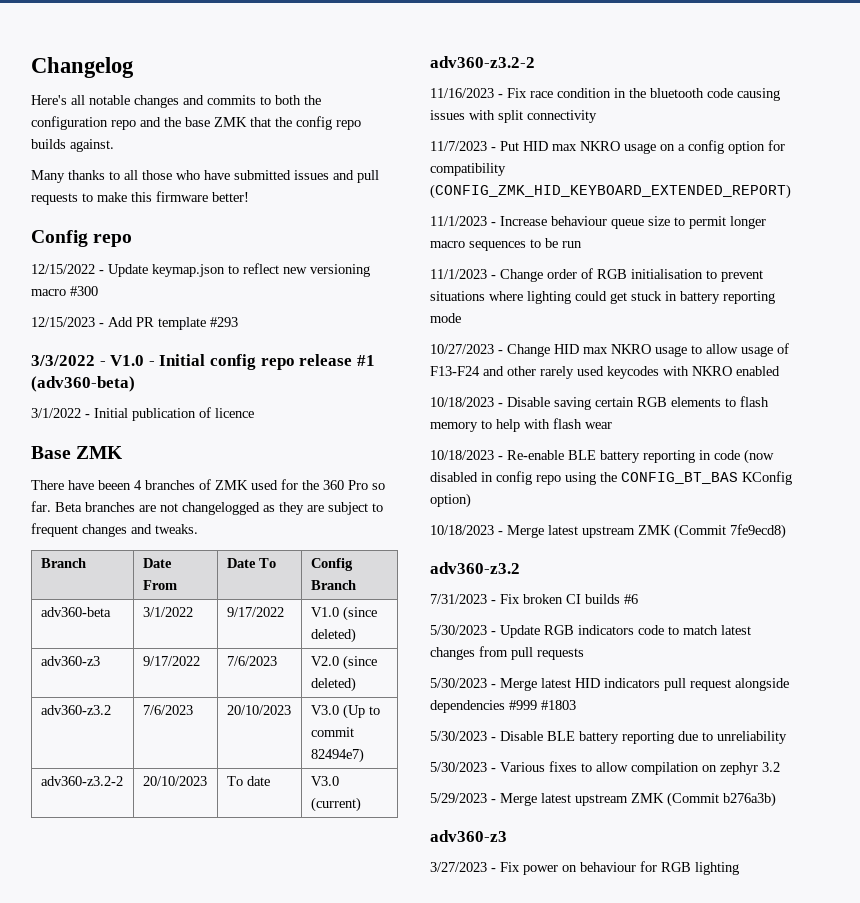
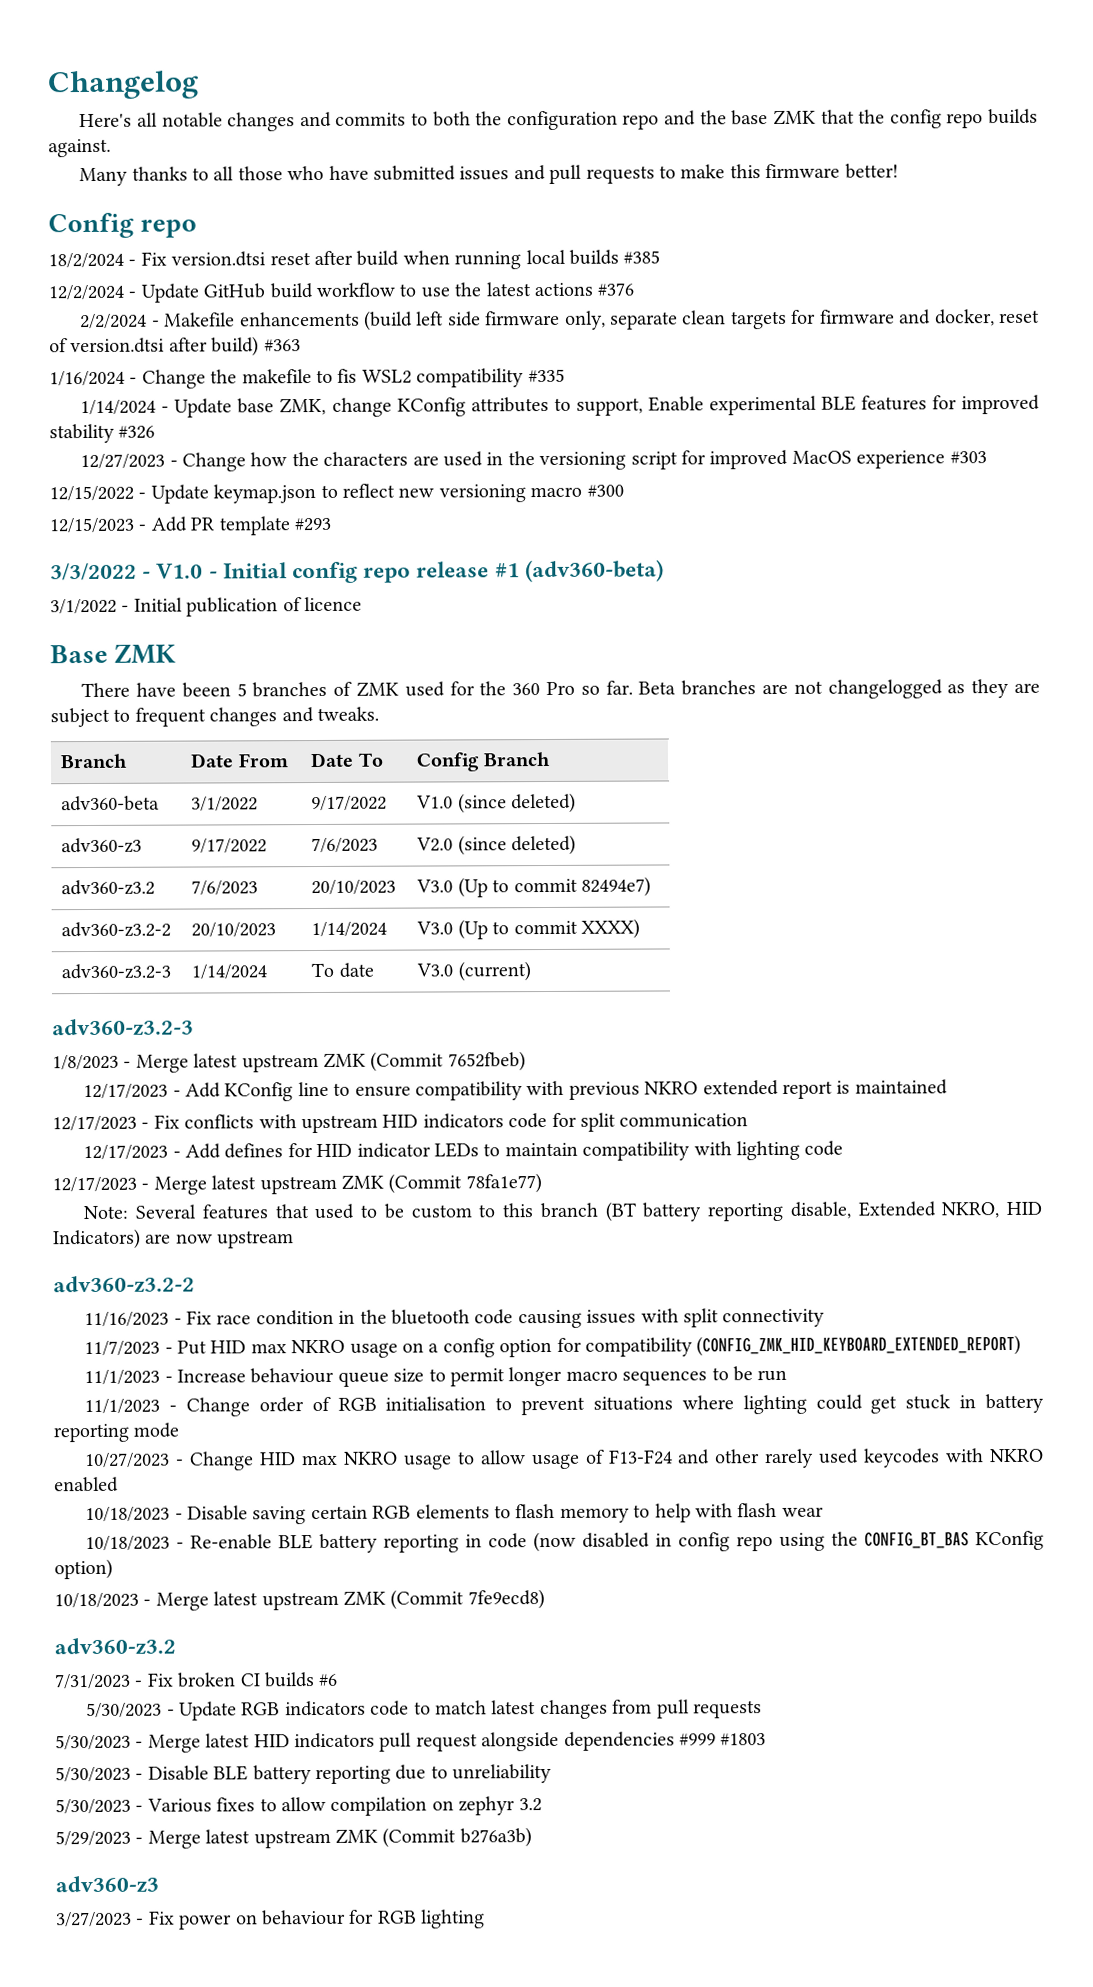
+ 18/2/2024 - Fix version.dtsi reset after build when running local builds #385
+ 12/2/2024 - Update GitHub build workflow to use the latest actions #376
+ 2/2/2024 - Makefile enhancements (build left side firmware only, separate clean targets for firmware and docker, reset of version.dtsi after build) #363
+ 1/16/2024 - Change the makefile to fis WSL2 compatibility #335
+ 1/14/2024 - Update base ZMK, change KConfig attributes to support, Enable experimental BLE features for improved stability #326
+ 12/27/2023 - Change how the characters are used in the versioning script for improved MacOS experience #303
- There have beeen 4 branches of ZMK used for the 360 Pro so far.
+ There have beeen 5 branches of ZMK used for the 360 Pro so far.
- adv360-z3.2-2 | 20/10/2023 | To date | V3.0 (current)
+ adv360-z3.2-2 | 20/10/2023 | 1/14/2024 | V3.0 (Up to commit XXXX)
+ adv360-z3.2-3 | 1/14/2024 | To date | V3.0 (current)
+ adv360-z3.2-3
+ 1/8/2023 - Merge latest upstream ZMK (Commit 7652fbeb)
+ 12/17/2023 - Add KConfig line to ensure compatibility with previous NKRO extended report is maintained
+ 12/17/2023 - Fix conflicts with upstream HID indicators code for split communication
+ 12/17/2023 - Add defines for HID indicator LEDs to maintain compatibility with lighting code
+ 12/17/2023 - Merge latest upstream ZMK (Commit 78fa1e77)
+ Note: Several features that used to be custom to this branch (BT battery reporting disable, Extended NKRO, HID Indicators) are now upstream

